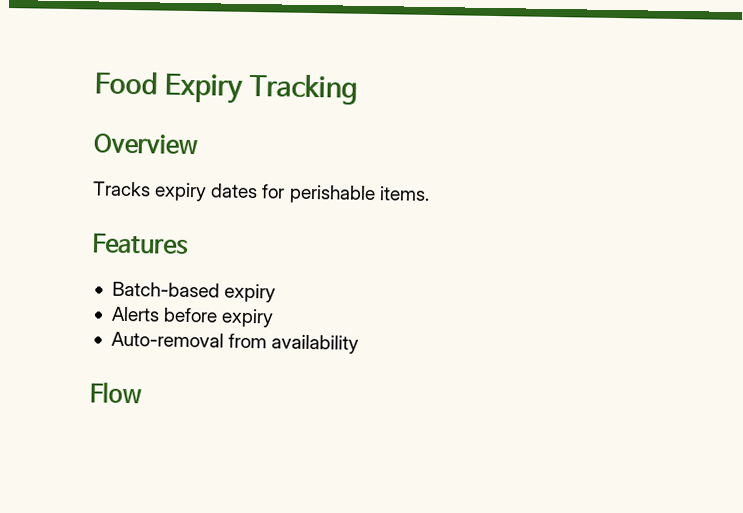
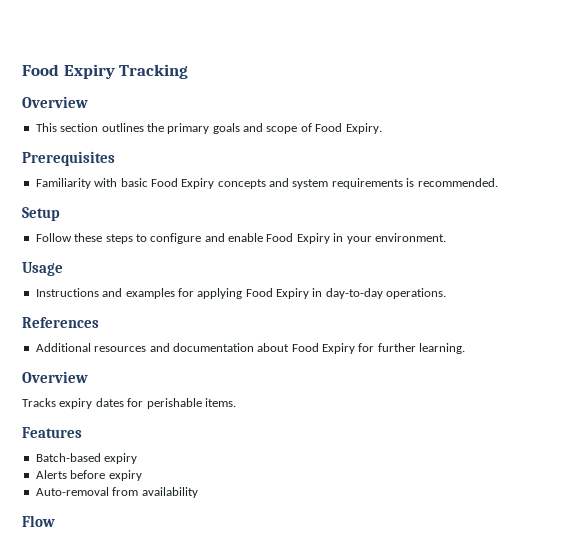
+ This section outlines the primary goals and scope of Food Expiry.
+ Prerequisites
+ Familiarity with basic Food Expiry concepts and system requirements is recommended.
+ Setup
+ Follow these steps to configure and enable Food Expiry in your environment.
+ Usage
+ Instructions and examples for applying Food Expiry in day-to-day operations.
+ References
+ Additional resources and documentation about Food Expiry for further learning.
+ Overview

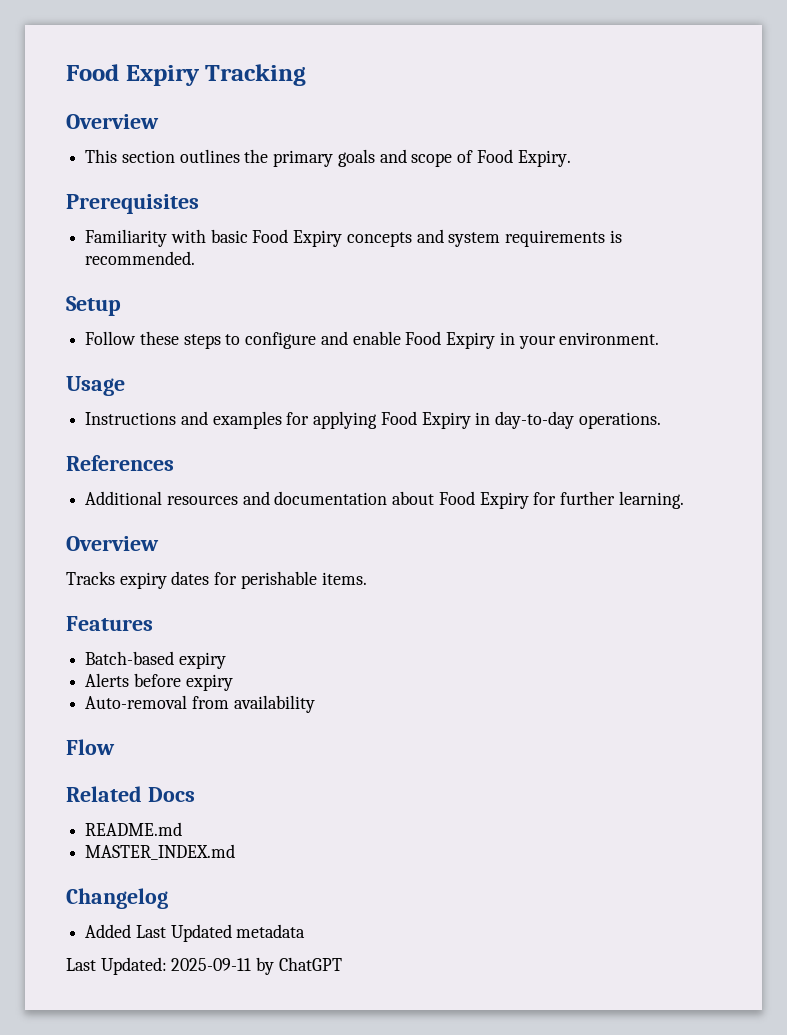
+ Related Docs
+ README.md
+ MASTER_INDEX.md
+ Changelog
+ Added Last Updated metadata
+ Last Updated: 2025-09-11 by ChatGPT

